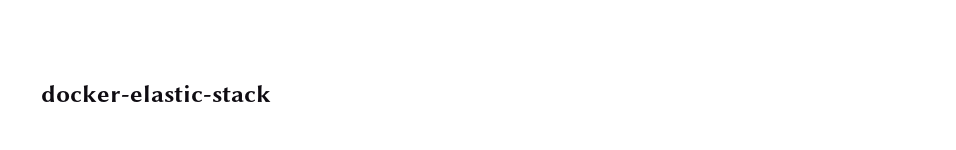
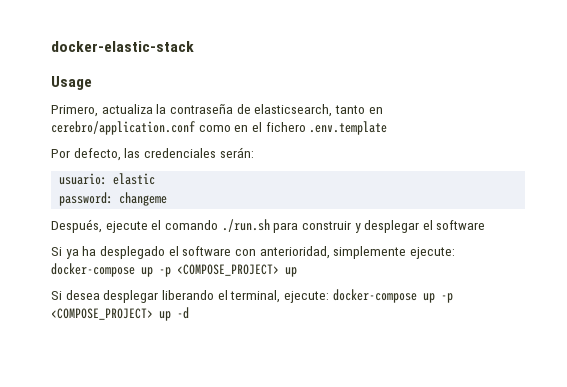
+ Usage
+ Primero, actualiza la contraseña de elasticsearch, tanto en cerebro/application.conf como en el fichero .env.template
+ Por defecto, las credenciales serán:
+ usuario: elastic
+ password: changeme
+ Después, ejecute el comando ./run.sh para construir y desplegar el software
+ Si ya ha desplegado el software con anterioridad, simplemente ejecute: docker-compose up -p <COMPOSE_PROJECT> up
+ Si desea desplegar liberando el terminal, ejecute: docker-compose up -p <COMPOSE_PROJECT> up -d

